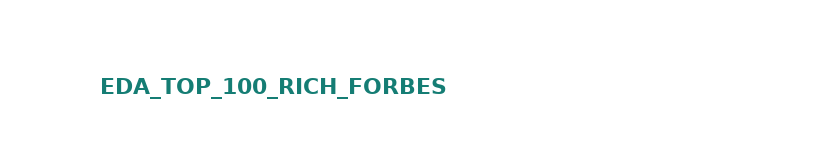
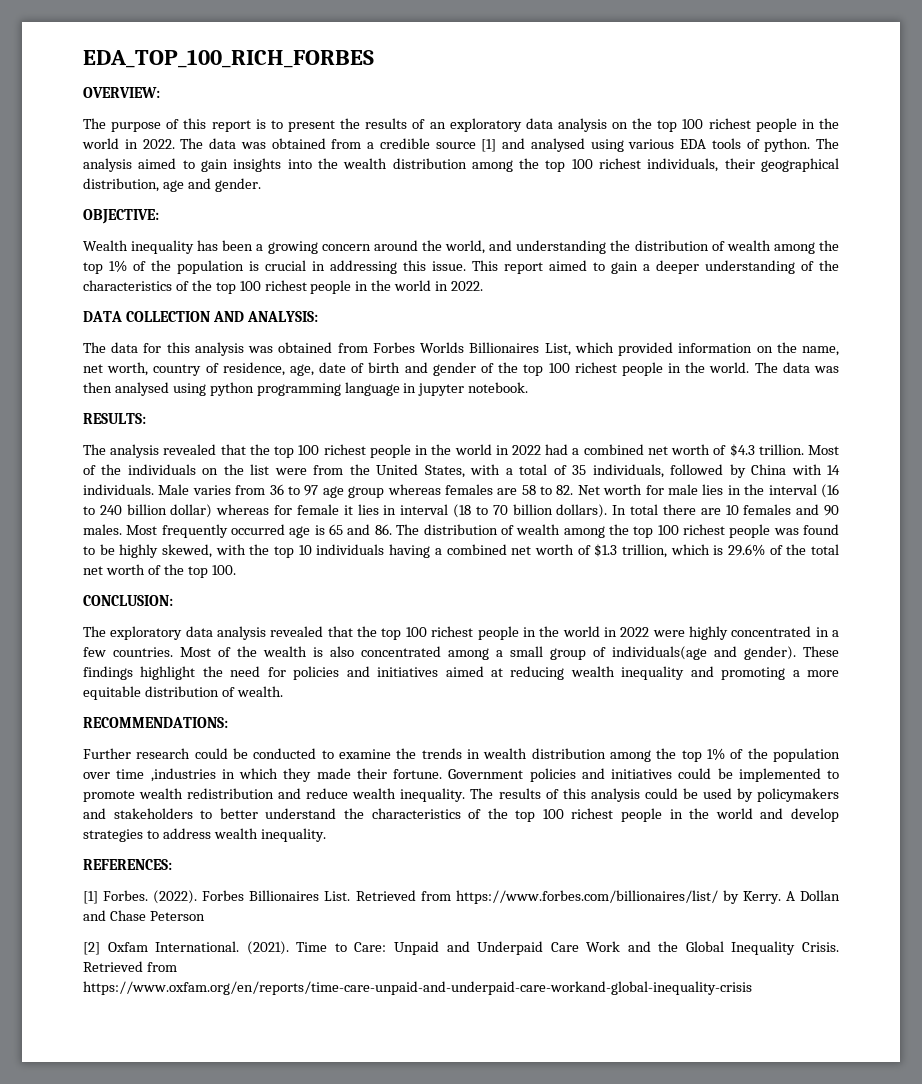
+ OVERVIEW:
+ The purpose of this report is to present the results of an exploratory data analysis on the top 100 richest people in the world in 2022. The data was obtained from a credible source [1] and analysed using various EDA tools of python. The analysis aimed to gain insights into the wealth distribution among the top 100 richest individuals, their geographical distribution, age and gender.
+ OBJECTIVE:
+ Wealth inequality has been a growing concern around the world, and understanding the distribution of wealth among the top 1% of the population is crucial in addressing this issue. This report aimed to gain a deeper understanding of the characteristics of the top 100 richest people in the world in 2022.
+ DATA COLLECTION AND ANALYSIS:
+ The data for this analysis was obtained from Forbes Worlds Billionaires List, which provided information on the name, net worth, country of residence, age, date of birth and gender of the top 100 richest people in the world. The data was then analysed using python programming language in jupyter notebook.
+ RESULTS:
+ The analysis revealed that the top 100 richest people in the world in 2022 had a combined net worth of $4.3 trillion. Most of the individuals on the list were from the United States, with a total of 35 individuals, followed by China with 14 individuals. Male varies from 36 to 97 age group whereas females are 58 to 82. Net worth for male lies in the interval (16 to 240 billion dollar) whereas for female it lies in interval (18 to 70 billion dollars). In total there are 10 females and 90 males. Most frequently occurred age is 65 and 86. The distribution of wealth among the top 100 richest people was found to be highly skewed, with the top 10 individuals having a combined net worth of $1.3 trillion, which is 29.6% of the total net worth of the top 100.
+ CONCLUSION:
+ The exploratory data analysis revealed that the top 100 richest people in the world in 2022 were highly concentrated in a few countries. Most of the wealth is also concentrated among a small group of individuals(age and gender). These findings highlight the need for policies and initiatives aimed at reducing wealth inequality and promoting a more equitable distribution of wealth.
+ RECOMMENDATIONS:
+ Further research could be conducted to examine the trends in wealth distribution among the top 1% of the population over time ,industries in which they made their fortune. Government policies and initiatives could be implemented to promote wealth redistribution and reduce wealth inequality. The results of this analysis could be used by policymakers and stakeholders to better understand the characteristics of the top 100 richest people in the world and develop strategies to address wealth inequality.
+ REFERENCES:
+ [1] Forbes. (2022). Forbes Billionaires List. Retrieved from https://www.forbes.com/billionaires/list/ by Kerry. A Dollan and Chase Peterson
+ [2] Oxfam International. (2021). Time to Care: Unpaid and Underpaid Care Work and the Global Inequality Crisis. Retrieved from https://www.oxfam.org/en/reports/time-care-unpaid-and-underpaid-care-workand-global-inequality-crisis

